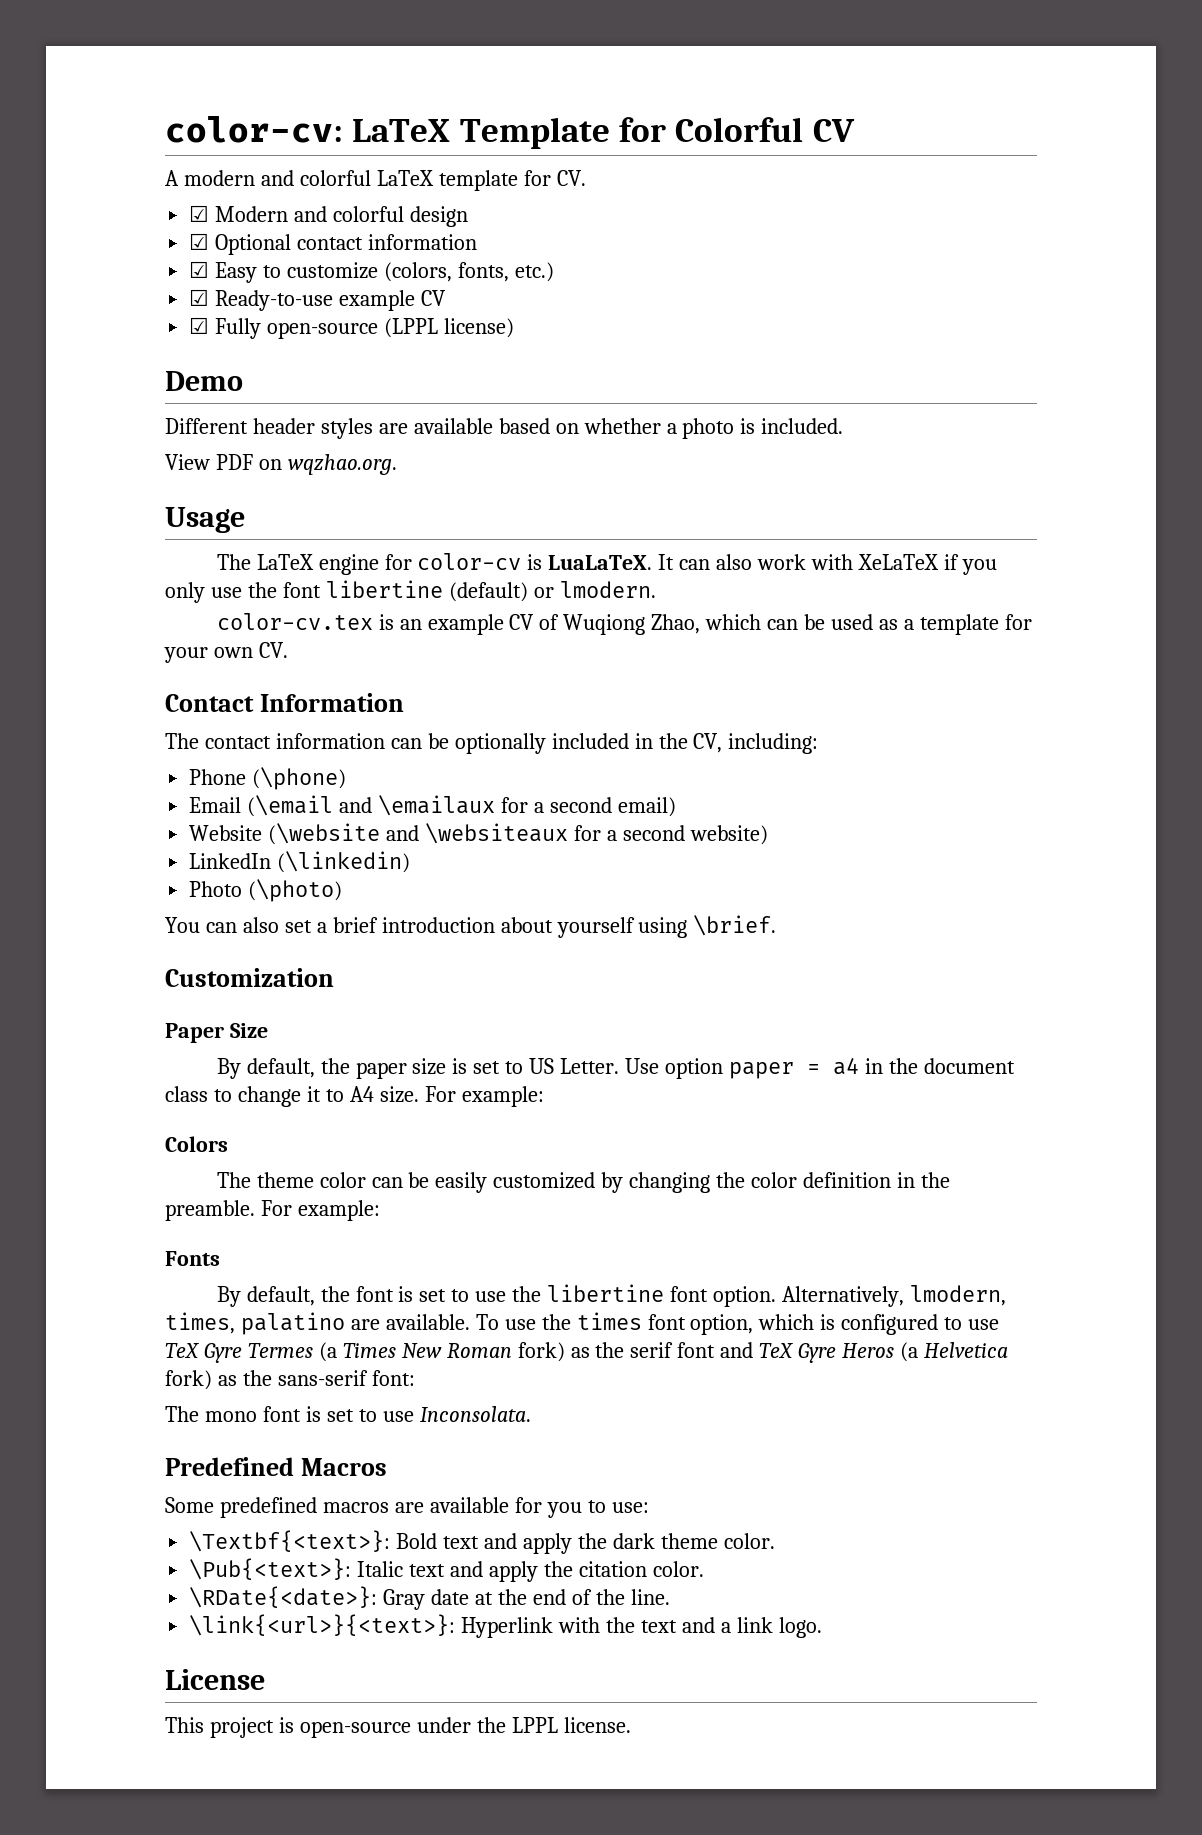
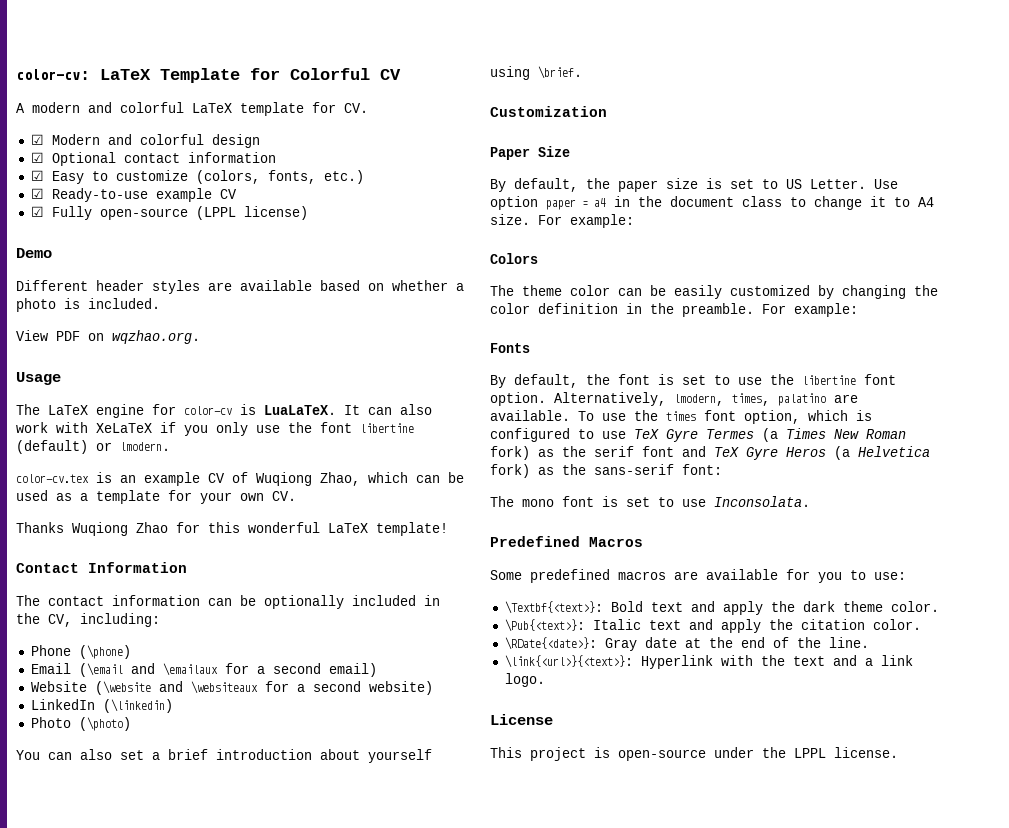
+ Thanks Wuqiong Zhao for this wonderful LaTeX template!

